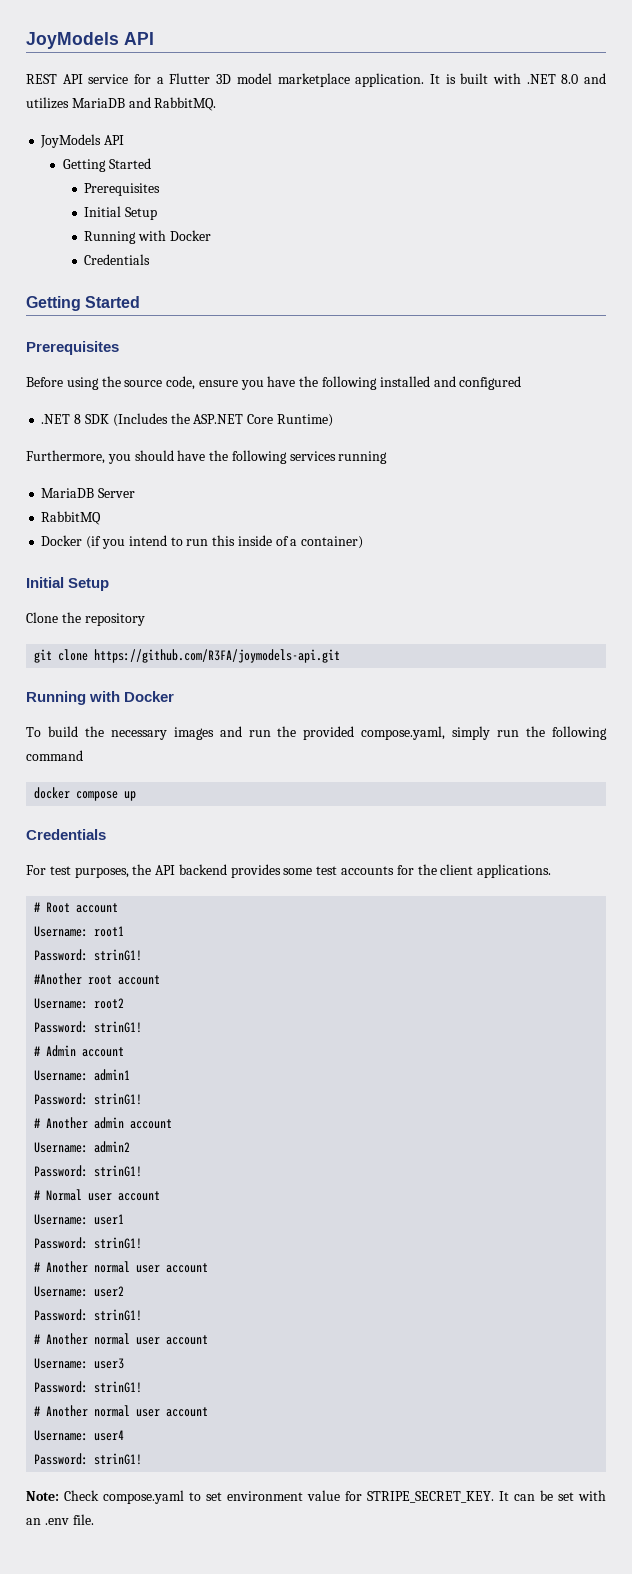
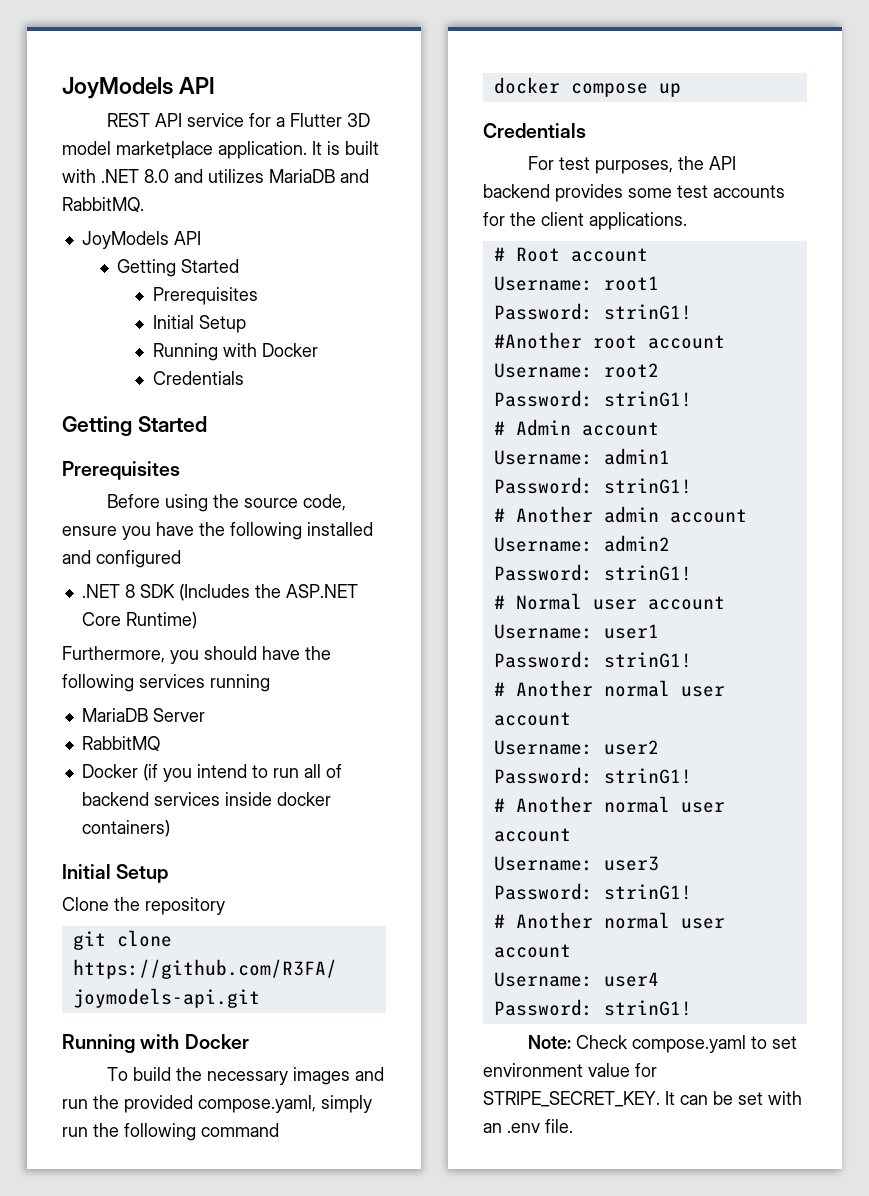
- Docker (if you intend to run this inside of a container)
+ Docker (if you intend to run all of backend services inside docker containers)

